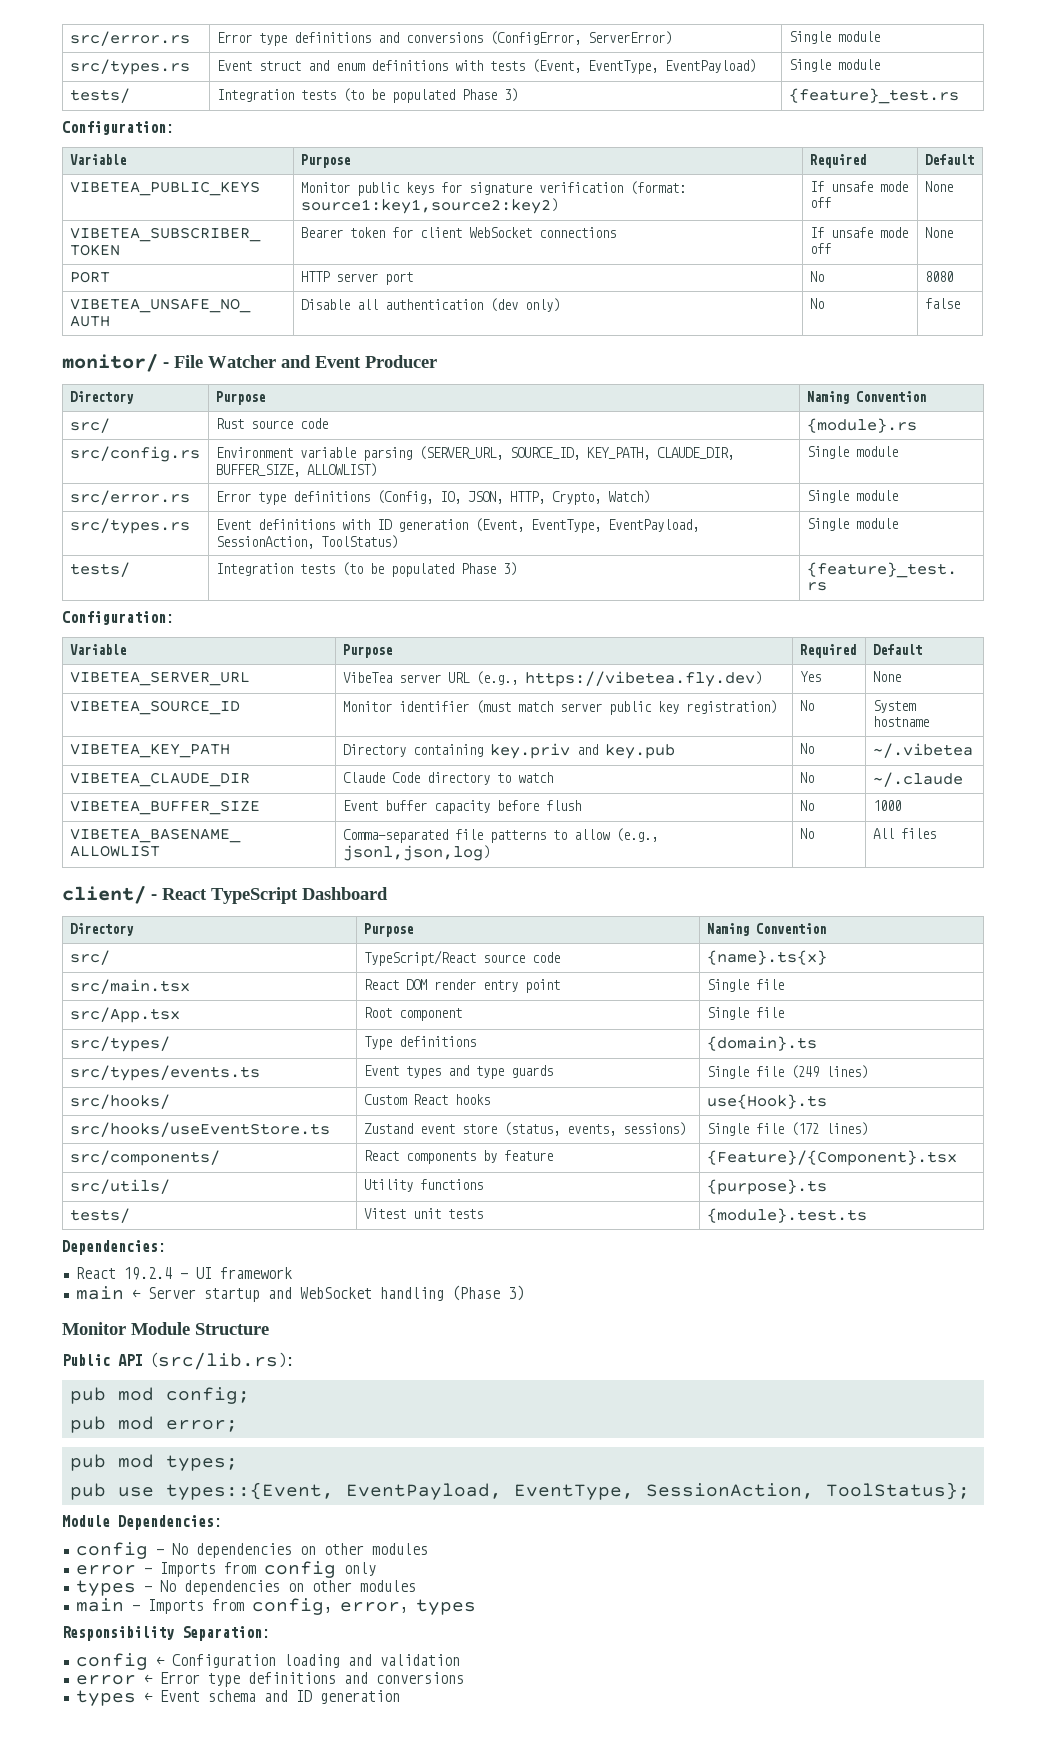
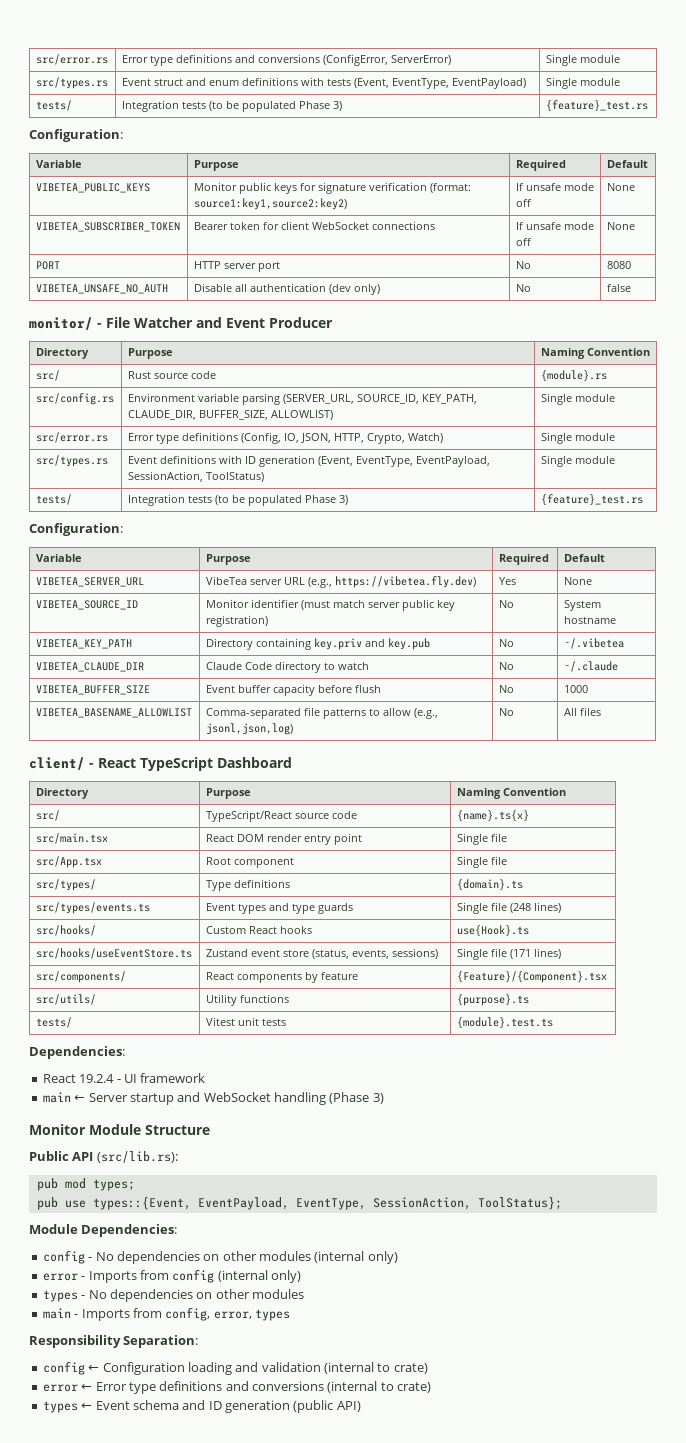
- src/types/events.ts | Event types and type guards | Single file (249 lines)
+ src/types/events.ts | Event types and type guards | Single file (248 lines)
- src/hooks/useEventStore.ts | Zustand event store (status, events, sessions) | Single file (172 lines)
+ src/hooks/useEventStore.ts | Zustand event store (status, events, sessions) | Single file (171 lines)
- pub mod config;
- pub mod error;
- config - No dependencies on other modules
+ config - No dependencies on other modules (internal only)
- error - Imports from config only
+ error - Imports from config (internal only)
- config ← Configuration loading and validation
+ config ← Configuration loading and validation (internal to crate)
- error ← Error type definitions and conversions
+ error ← Error type definitions and conversions (internal to crate)
- types ← Event schema and ID generation
+ types ← Event schema and ID generation (public API)

